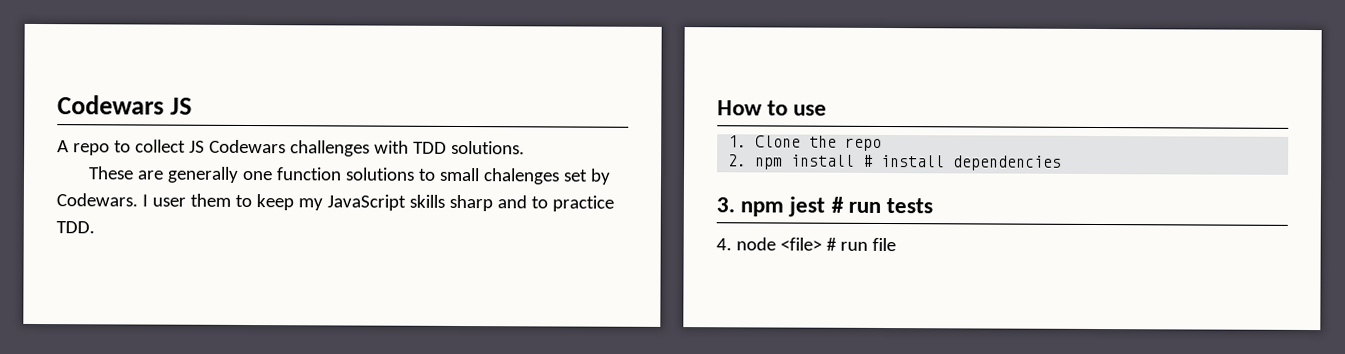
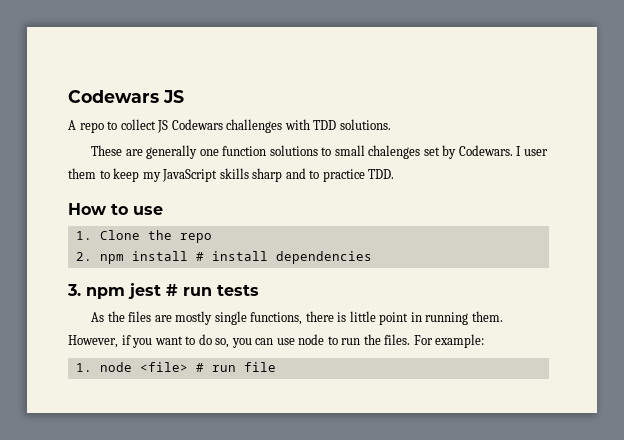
- 4. node <file> # run file
+ As the files are mostly single functions, there is little point in running them. However, if you want to do so, you can use node to run the files. For example:
+ 1. node <file> # run file

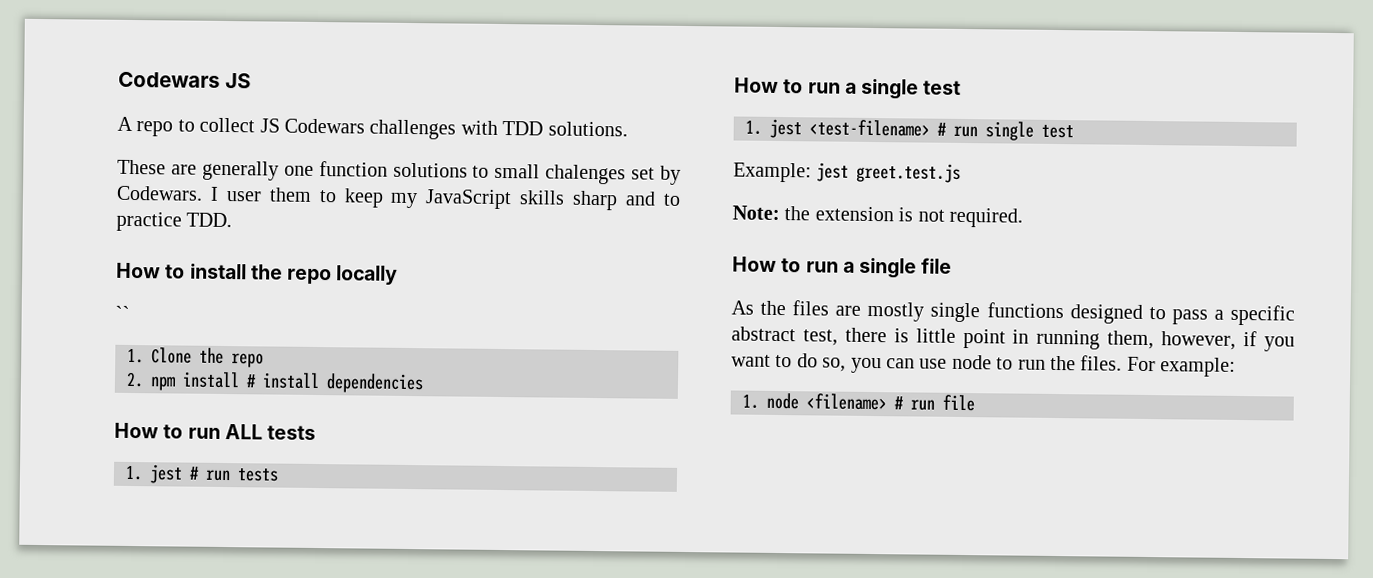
- How to use
+ How to install the repo locally
+ ``
- 3. npm jest # run tests
+ How to run ALL tests
+ 1. jest # run tests
+ How to run a single test
+ 1. jest <test-filename> # run single test
+ Example: jest greet.test.js
+ Note: the extension is not required.
+ How to run a single file
- As the files are mostly single functions, there is little point in running them. However, if you want to do so, you can use node to run the files.
+ As the files are mostly single functions designed to pass a specific abstract test, there is little point in running them, however, if you want to do so, you can use node to run the files.
- 1. node <file> # run file
+ 1. node <filename> # run file

